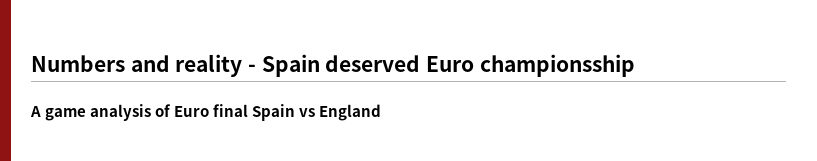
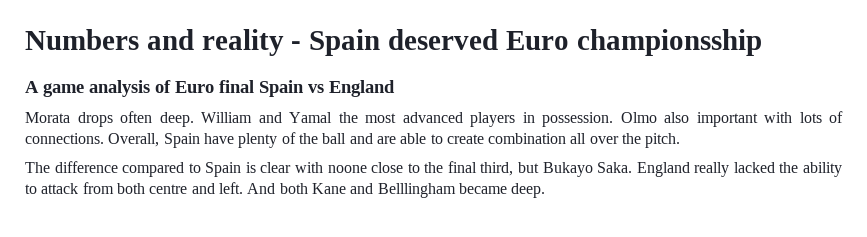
+ Morata drops often deep. William and Yamal the most advanced players in possession. Olmo also important with lots of connections. Overall, Spain have plenty of the ball and are able to create combination all over the pitch.
+ The difference compared to Spain is clear with noone close to the final third, but Bukayo Saka. England really lacked the ability to attack from both centre and left. And both Kane and Belllingham became deep.

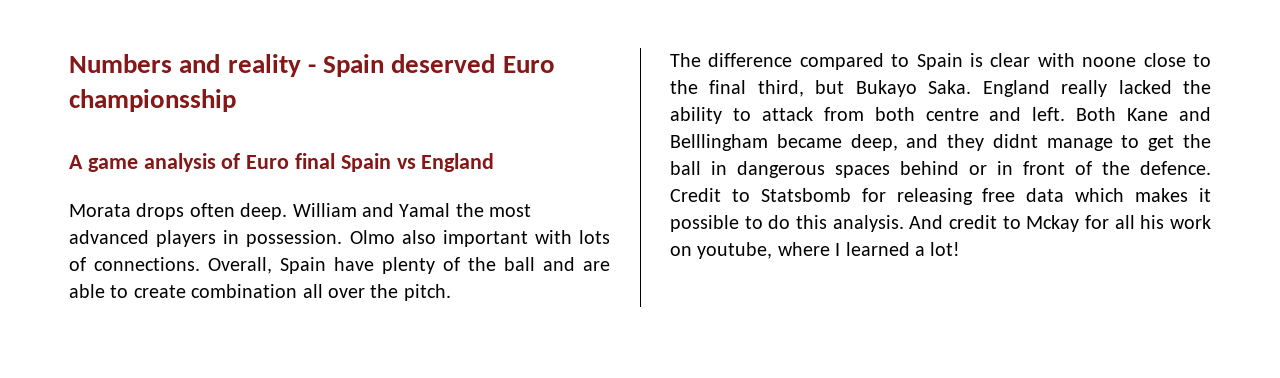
- And both Kane and Belllingham became deep.
+ Both Kane and Belllingham became deep, and they didnt manage to get the ball in dangerous spaces behind or in front of the defence. Credit to Statsbomb for releasing free data which makes it possible to do this analysis. And credit to Mckay for all his work on youtube, where I learned a lot!

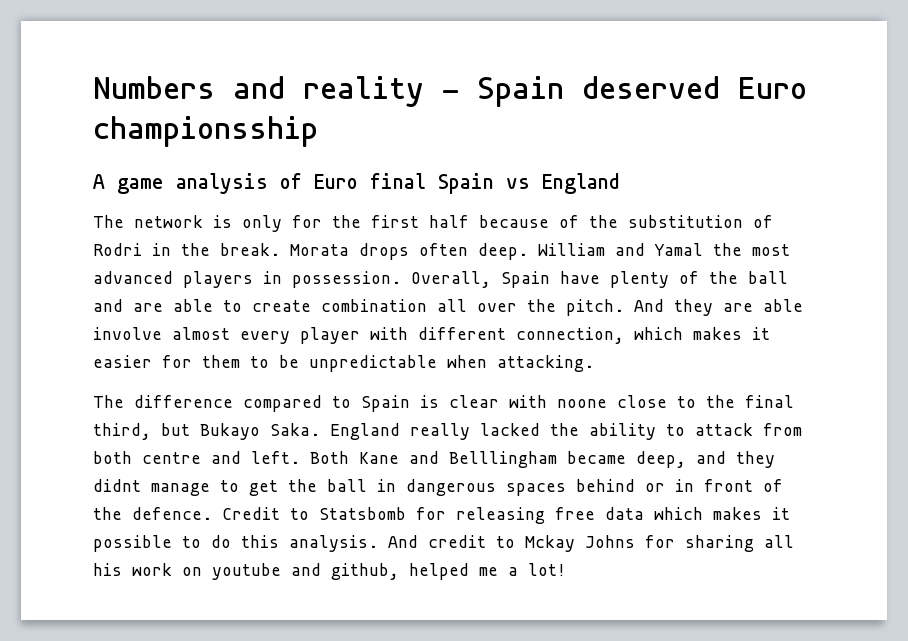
+ The network is only for the first half because of the substitution of Rodri in the break.
- Olmo also important with lots of connections.
+ And they are able involve almost every player with different connection, which makes it easier for them to be unpredictable when attacking.
- And credit to Mckay for all his work on youtube, where I learned a lot!
+ And credit to Mckay Johns for sharing all his work on youtube and github, helped me a lot!

